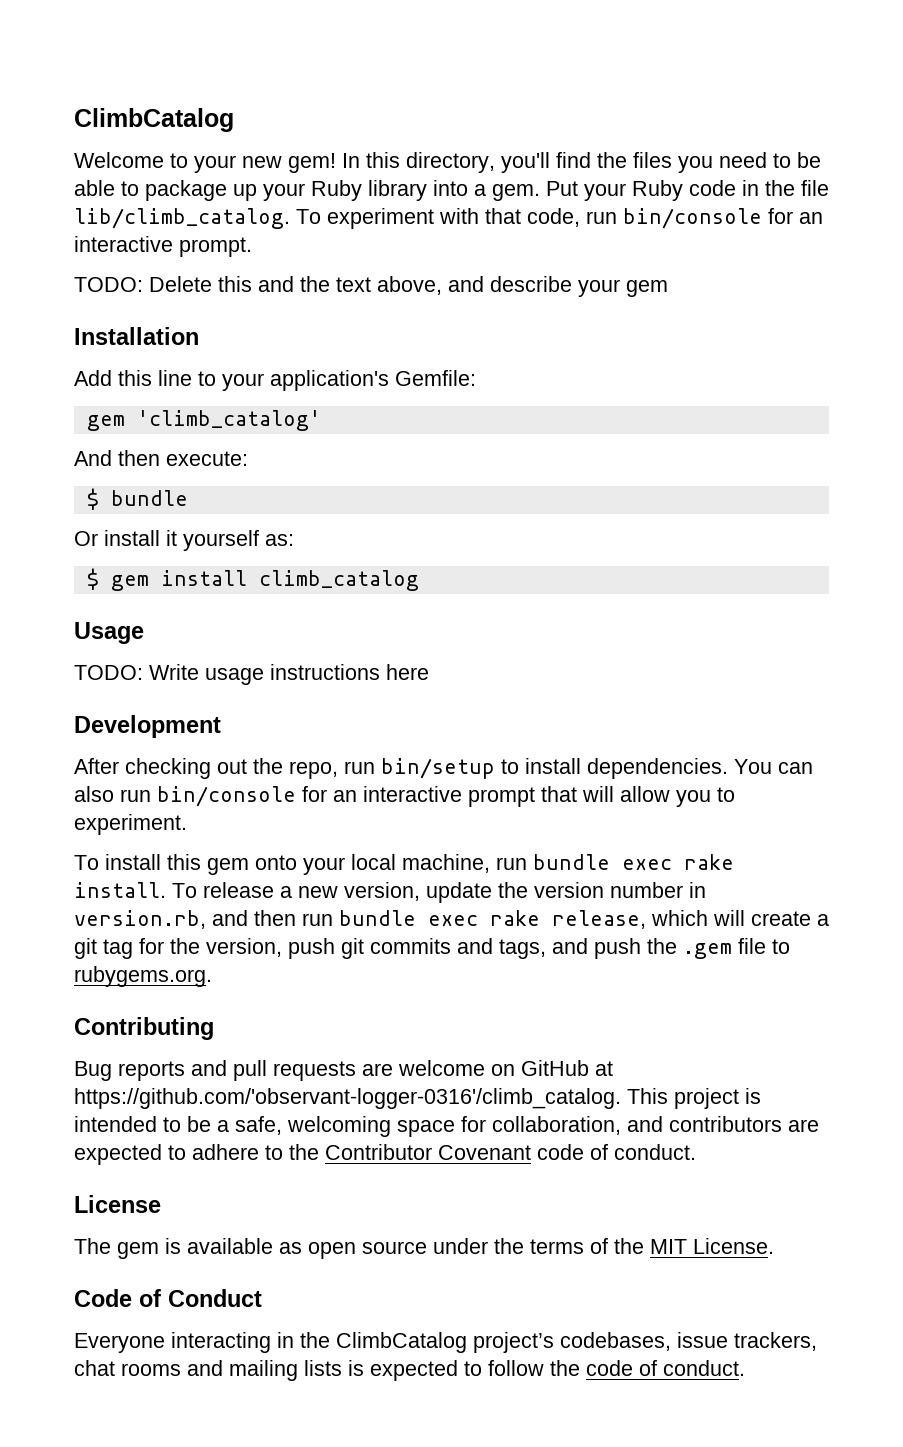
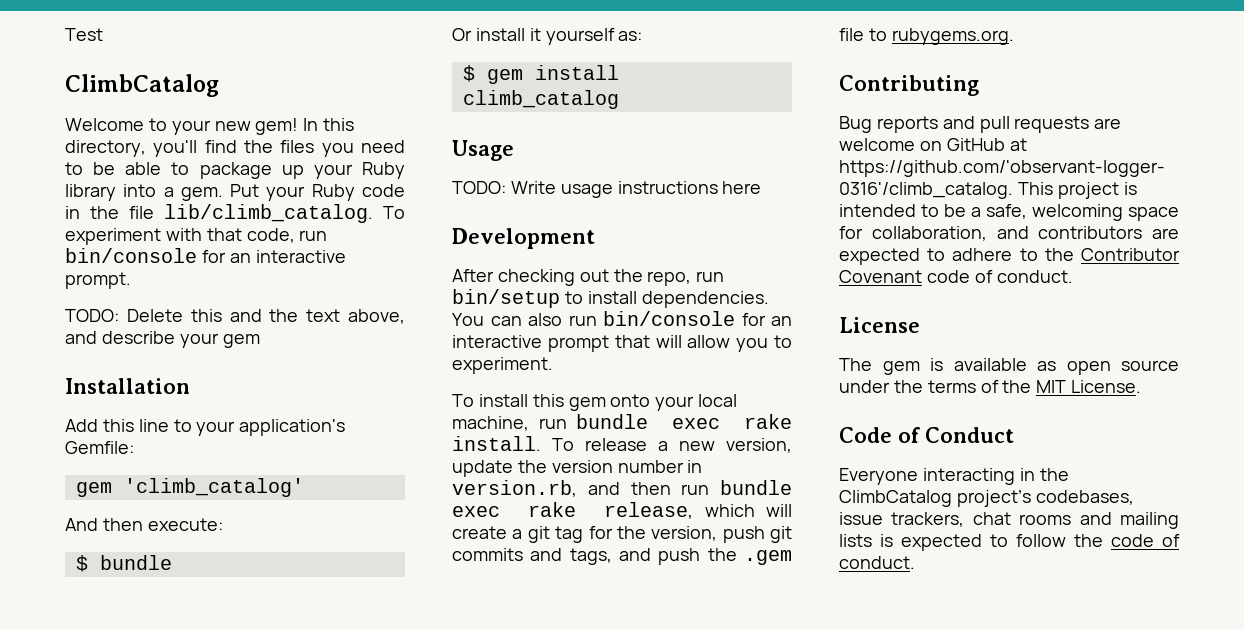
+ Test

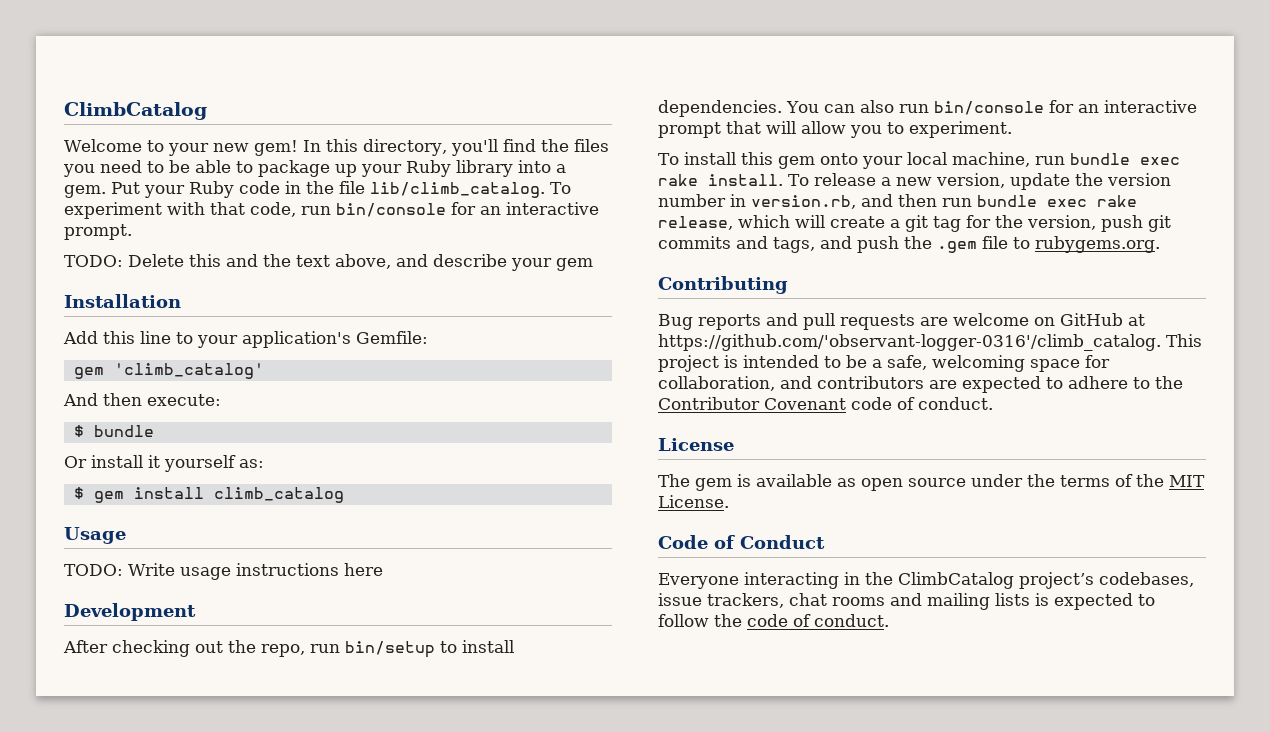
- Test

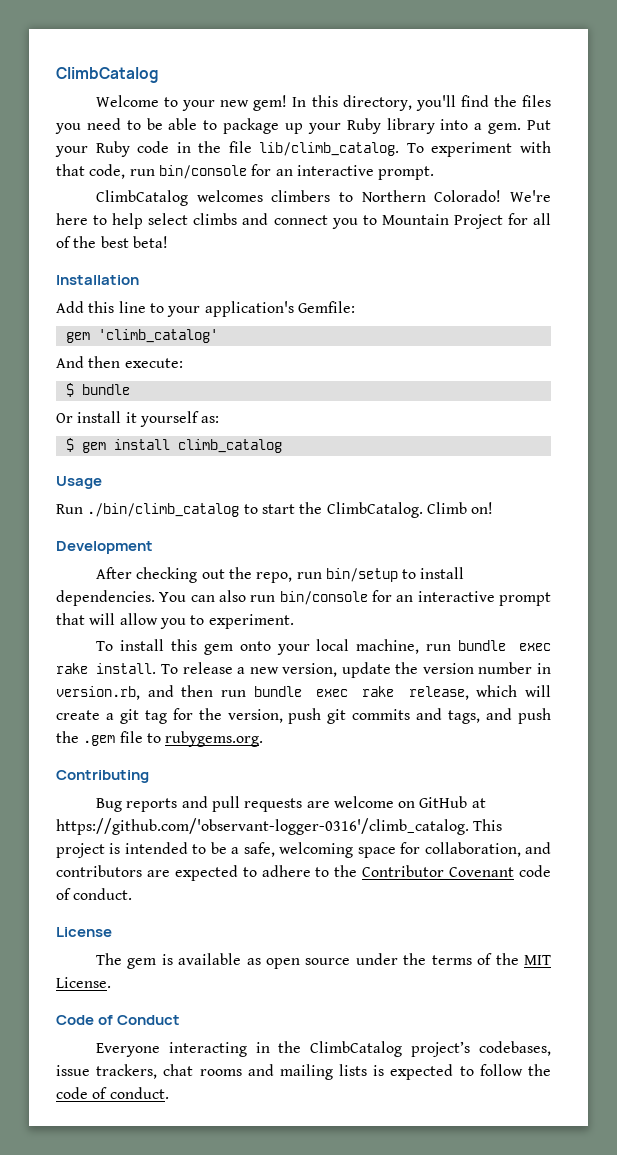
- TODO: Delete this and the text above, and describe your gem
+ ClimbCatalog welcomes climbers to Northern Colorado! We're here to help select climbs and connect you to Mountain Project for all of the best beta!
- TODO: Write usage instructions here
+ Run ./bin/climb_catalog to start the ClimbCatalog. Climb on!

